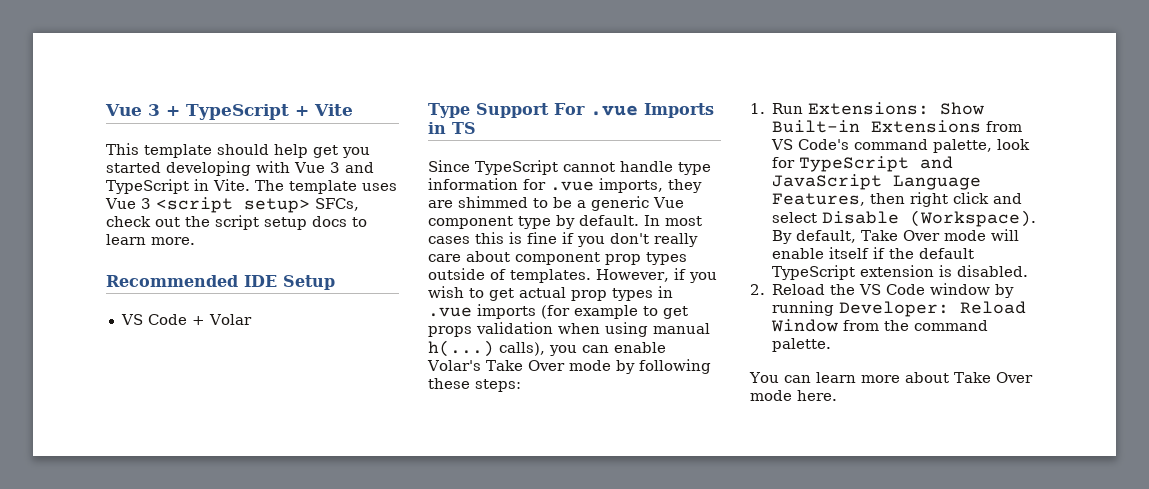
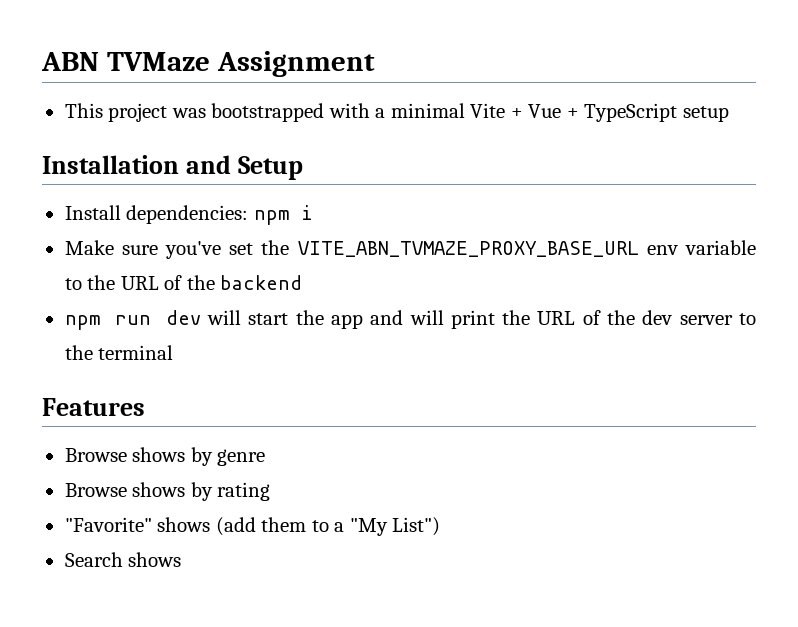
- Vue 3 + TypeScript + Vite
- This template should help get you started developing with Vue 3 and TypeScript in Vite. The template uses Vue 3 <script setup> SFCs, check out the script setup docs to learn more.
- Recommended IDE Setup
- VS Code + Volar
- Type Support For .vue Imports in TS
- Since TypeScript cannot handle type information for .vue imports, they are shimmed to be a generic Vue component type by default. In most cases this is fine if you don't really care about component prop types outside of templates. However, if you wish to get actual prop types in .vue imports (for example to get props validation when using manual h(...) calls), you can enable Volar's Take Over mode by following these steps:
- 1. Run Extensions: Show Built-in Extensions from VS Code's command palette, look for TypeScript and JavaScript Language Features, then right click and select Disable (Workspace). By default, Take Over mode will enable itself if the default TypeScript extension is disabled.
- 2. Reload the VS Code window by running Developer: Reload Window from the command palette.
- You can learn more about Take Over mode here.
+ ABN TVMaze Assignment
+ This project was bootstrapped with a minimal Vite + Vue + TypeScript setup
+ Installation and Setup
+ Install dependencies: npm i
+ Make sure you've set the VITE_ABN_TVMAZE_PROXY_BASE_URL env variable to the URL of the backend
+ npm run dev will start the app and will print the URL of the dev server to the terminal
+ Features
+ Browse shows by genre
+ Browse shows by rating
+ "Favorite" shows (add them to a "My List")
+ Search shows

